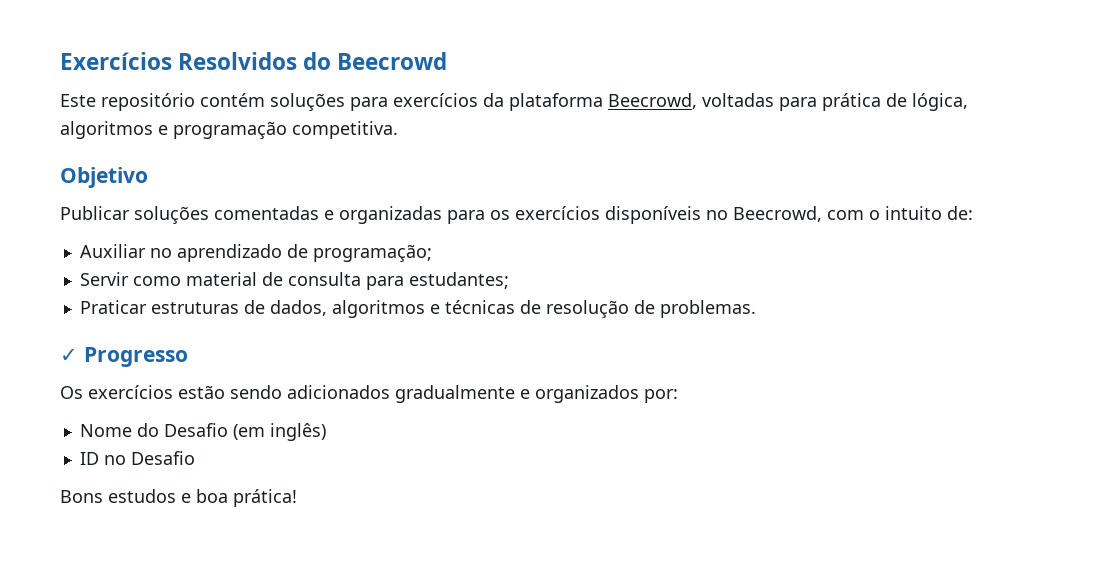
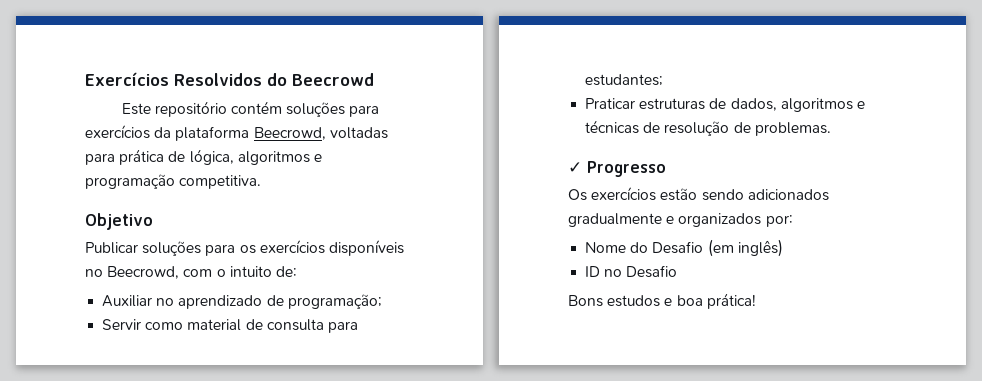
- Publicar soluções comentadas e organizadas para os exercícios disponíveis no Beecrowd, com o intuito de:
+ Publicar soluções para os exercícios disponíveis no Beecrowd, com o intuito de:

